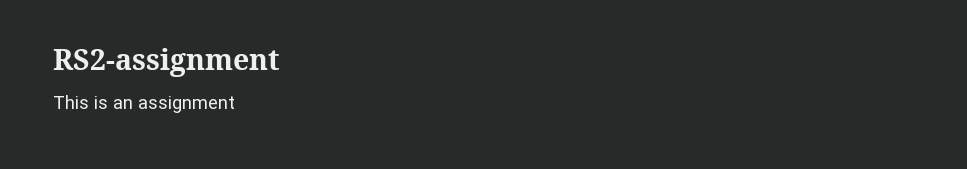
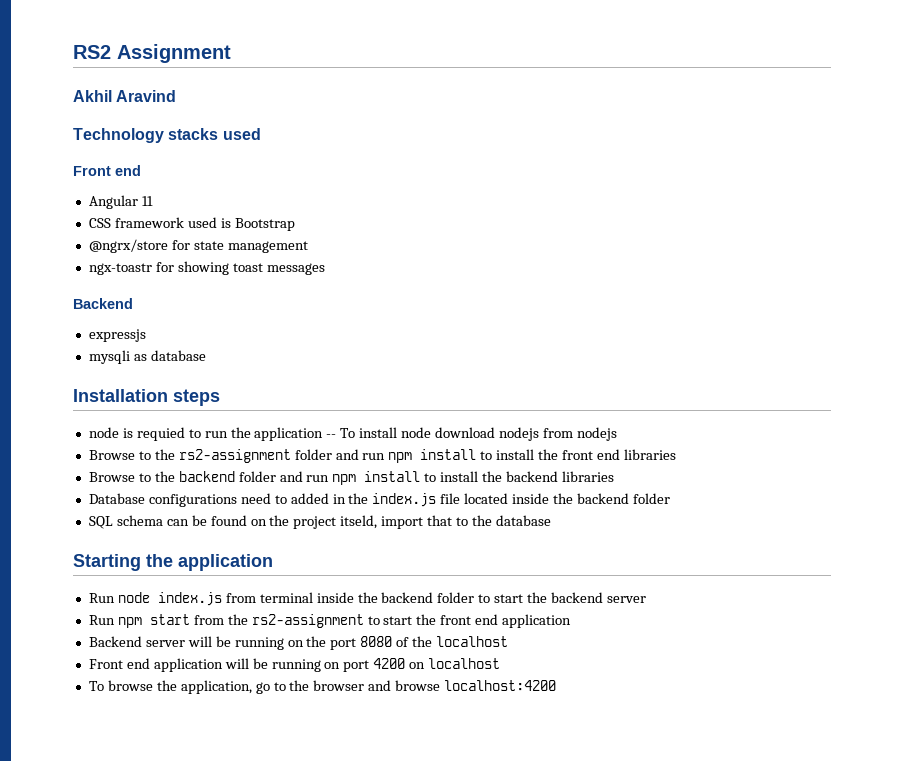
- RS2-assignment
- This is an assignment
+ RS2 Assignment
+ Akhil Aravind
+ Technology stacks used
+ Front end
+ Angular 11
+ CSS framework used is Bootstrap
+ @ngrx/store for state management
+ ngx-toastr for showing toast messages
+ Backend
+ expressjs
+ mysqli as database
+ Installation steps
+ node is requied to run the application -- To install node download nodejs from nodejs
+ Browse to the rs2-assignment folder and run npm install to install the front end libraries
+ Browse to the backend folder and run npm install to install the backend libraries
+ Database configurations need to added in the index.js file located inside the backend folder
+ SQL schema can be found on the project itseld, import that to the database
+ Starting the application
+ Run node index.js from terminal inside the backend folder to start the backend server
+ Run npm start from the rs2-assignment to start the front end application
+ Backend server will be running on the port 8080 of the localhost
+ Front end application will be running on port 4200 on localhost
+ To browse the application, go to the browser and browse localhost:4200

